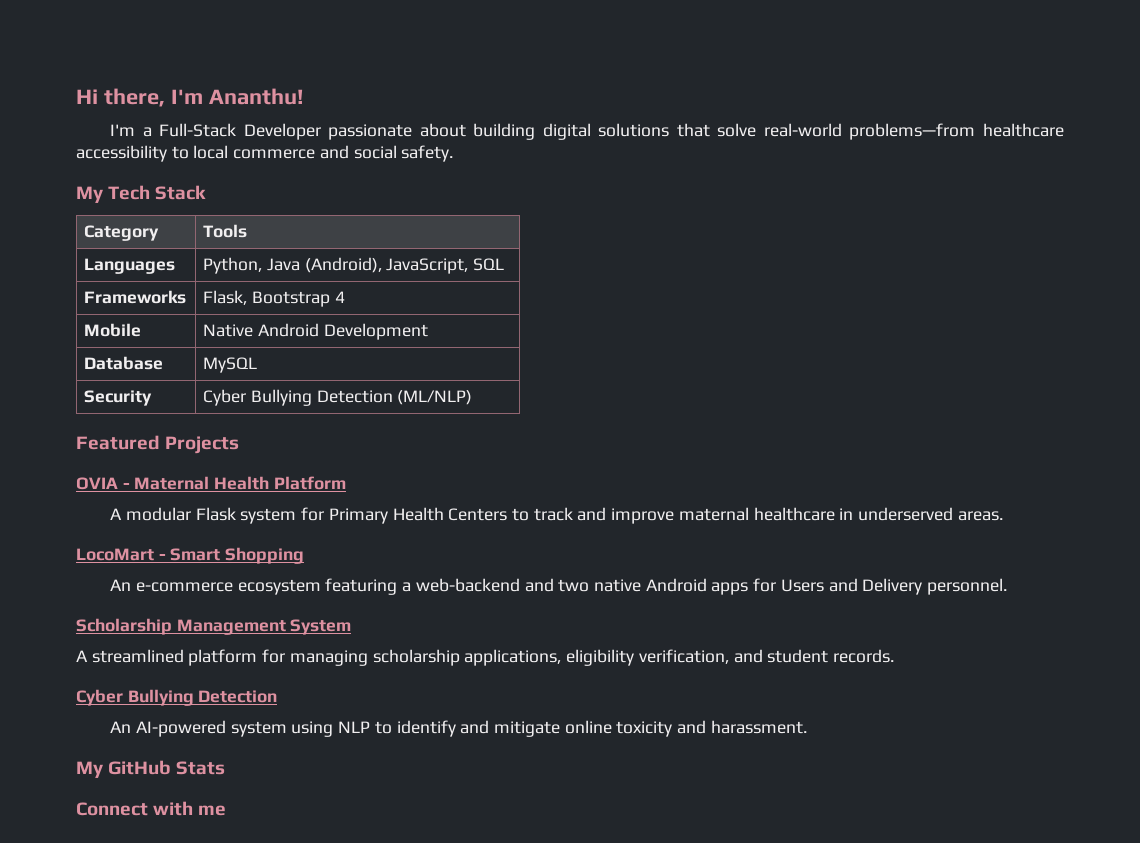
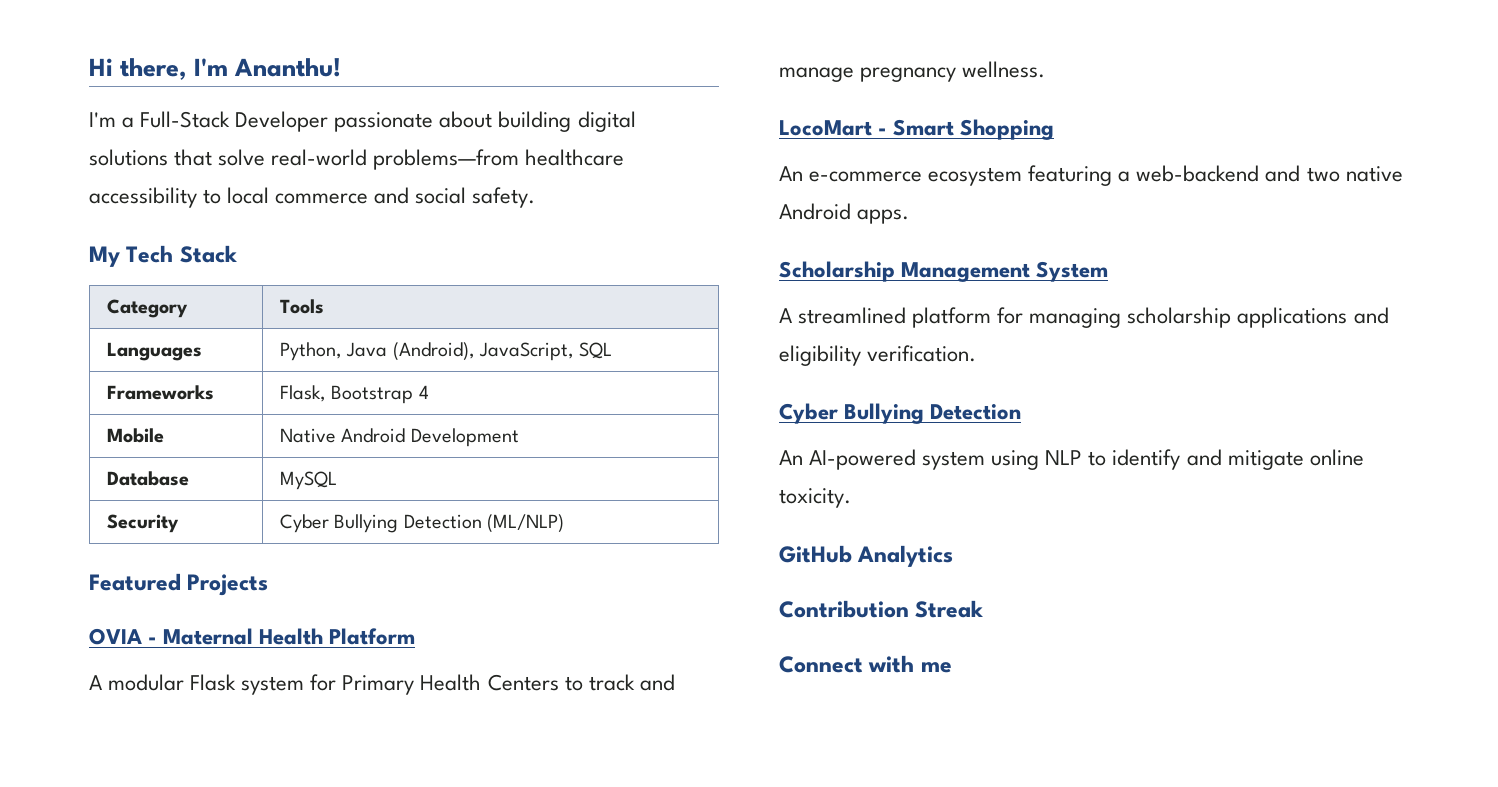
- A modular Flask system for Primary Health Centers to track and improve maternal healthcare in underserved areas.
+ A modular Flask system for Primary Health Centers to track and manage pregnancy wellness.
- An e-commerce ecosystem featuring a web-backend and two native Android apps for Users and Delivery personnel.
+ An e-commerce ecosystem featuring a web-backend and two native Android apps.
- A streamlined platform for managing scholarship applications, eligibility verification, and student records.
+ A streamlined platform for managing scholarship applications and eligibility verification.
- An AI-powered system using NLP to identify and mitigate online toxicity and harassment.
- My GitHub Stats
+ An AI-powered system using NLP to identify and mitigate online toxicity.
+ GitHub Analytics
+ Contribution Streak

